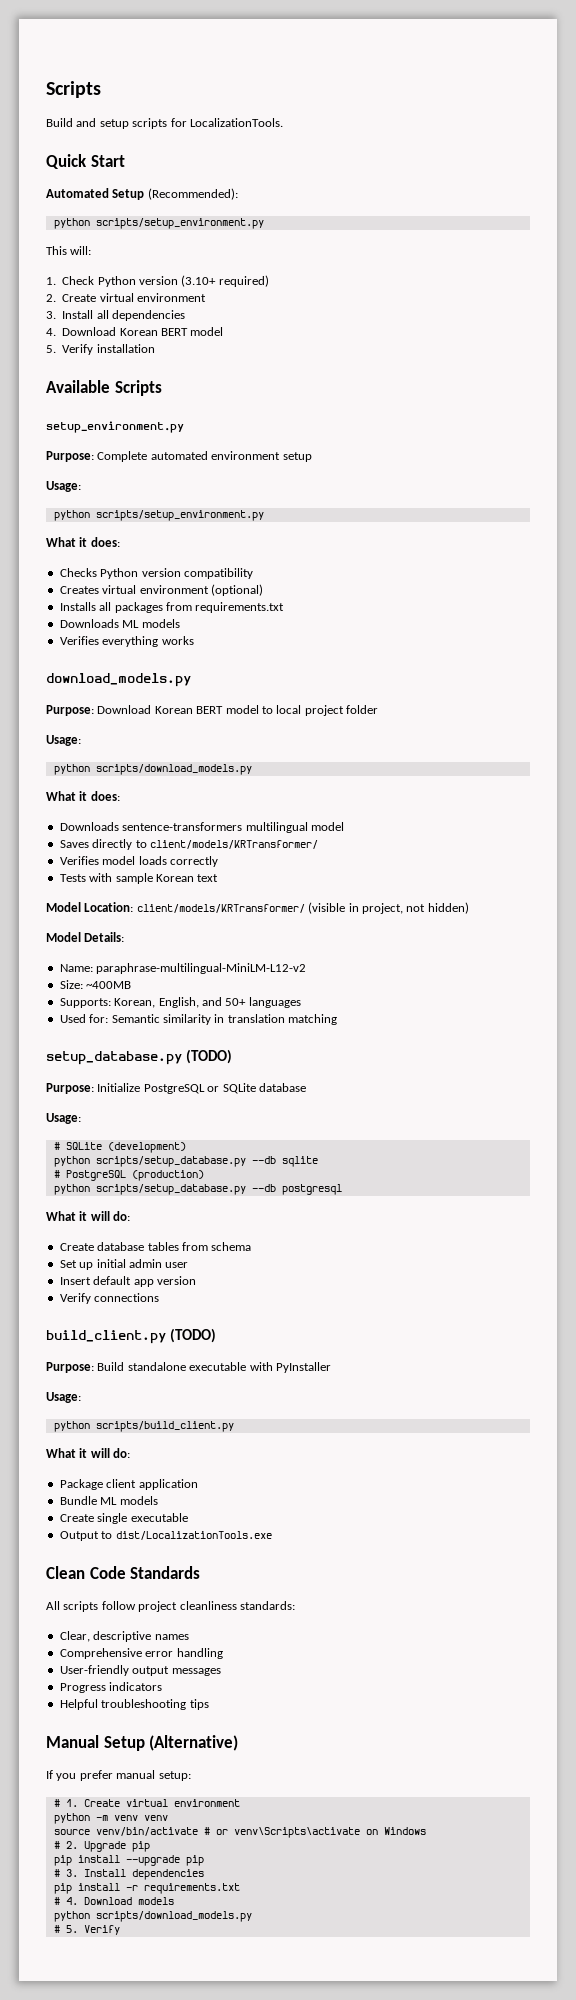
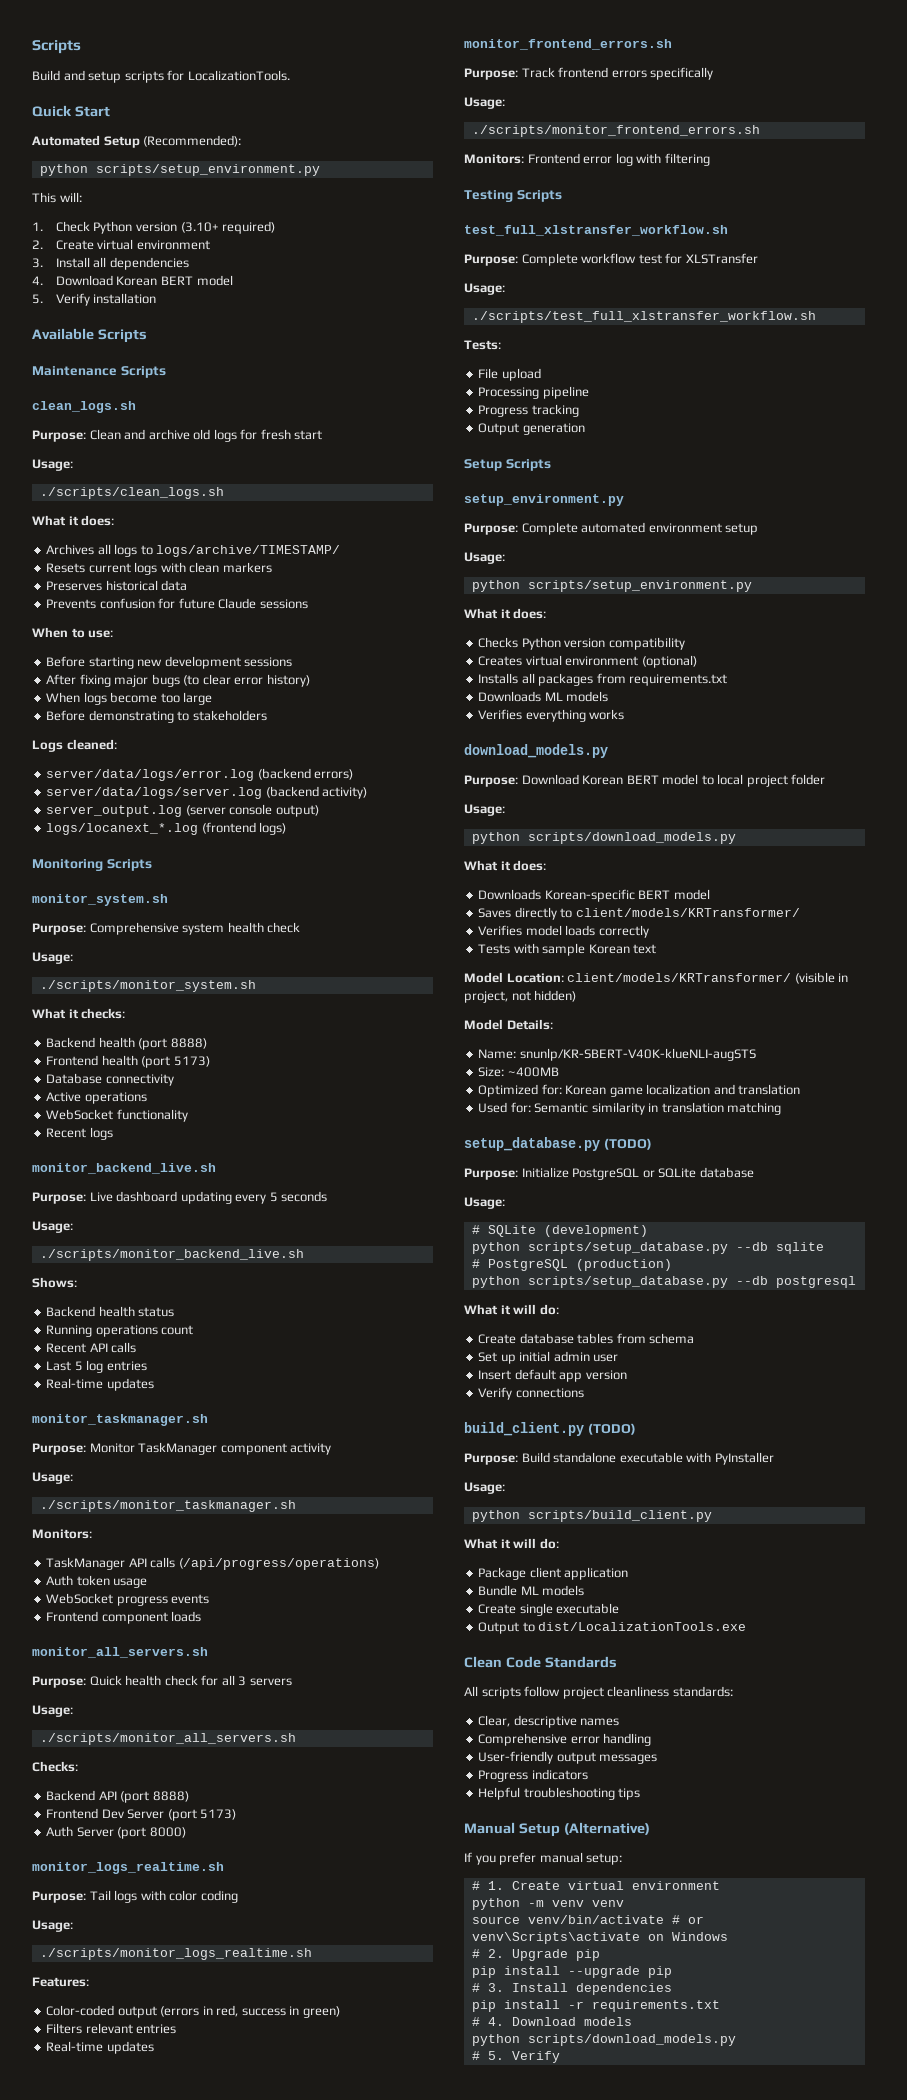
+ Maintenance Scripts
+ clean_logs.sh
+ Purpose: Clean and archive old logs for fresh start
+ Usage:
+ ./scripts/clean_logs.sh
+ What it does:
+ Archives all logs to logs/archive/TIMESTAMP/
+ Resets current logs with clean markers
+ Preserves historical data
+ Prevents confusion for future Claude sessions
+ When to use:
+ Before starting new development sessions
+ After fixing major bugs (to clear error history)
+ When logs become too large
+ Before demonstrating to stakeholders
+ Logs cleaned:
+ server/data/logs/error.log (backend errors)
+ server/data/logs/server.log (backend activity)
+ server_output.log (server console output)
+ logs/locanext_*.log (frontend logs)
+ Monitoring Scripts
+ monitor_system.sh
+ Purpose: Comprehensive system health check
+ Usage:
+ ./scripts/monitor_system.sh
+ What it checks:
+ Backend health (port 8888)
+ Frontend health (port 5173)
+ Database connectivity
+ Active operations
+ WebSocket functionality
+ Recent logs
+ monitor_backend_live.sh
+ Purpose: Live dashboard updating every 5 seconds
+ Usage:
+ ./scripts/monitor_backend_live.sh
+ Shows:
+ Backend health status
+ Running operations count
+ Recent API calls
+ Last 5 log entries
+ Real-time updates
+ monitor_taskmanager.sh
+ Purpose: Monitor TaskManager component activity
+ Usage:
+ ./scripts/monitor_taskmanager.sh
+ Monitors:
+ TaskManager API calls (/api/progress/operations)
+ Auth token usage
+ WebSocket progress events
+ Frontend component loads
+ monitor_all_servers.sh
+ Purpose: Quick health check for all 3 servers
+ Usage:
+ ./scripts/monitor_all_servers.sh
+ Checks:
+ Backend API (port 8888)
+ Frontend Dev Server (port 5173)
+ Auth Server (port 8000)
+ monitor_logs_realtime.sh
+ Purpose: Tail logs with color coding
+ Usage:
+ ./scripts/monitor_logs_realtime.sh
+ Features:
+ Color-coded output (errors in red, success in green)
+ Filters relevant entries
+ Real-time updates
+ monitor_frontend_errors.sh
+ Purpose: Track frontend errors specifically
+ Usage:
+ ./scripts/monitor_frontend_errors.sh
+ Monitors: Frontend error log with filtering
+ Testing Scripts
+ test_full_xlstransfer_workflow.sh
+ Purpose: Complete workflow test for XLSTransfer
+ Usage:
+ ./scripts/test_full_xlstransfer_workflow.sh
+ Tests:
+ File upload
+ Processing pipeline
+ Progress tracking
+ Output generation
+ Setup Scripts
- Downloads sentence-transformers multilingual model
+ Downloads Korean-specific BERT model
- Name: paraphrase-multilingual-MiniLM-L12-v2
+ Name: snunlp/KR-SBERT-V40K-klueNLI-augSTS
- Supports: Korean, English, and 50+ languages
+ Optimized for: Korean game localization and translation

